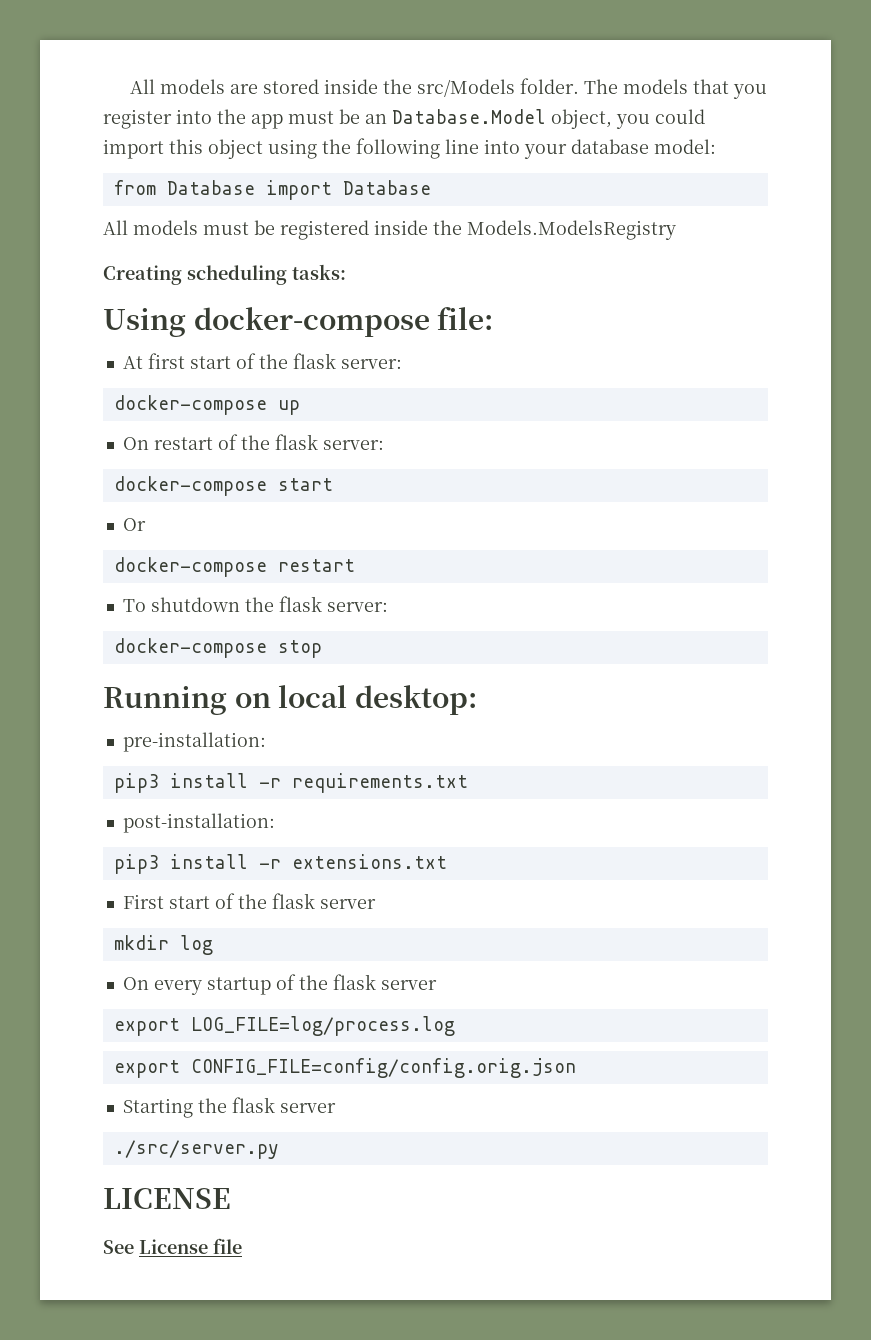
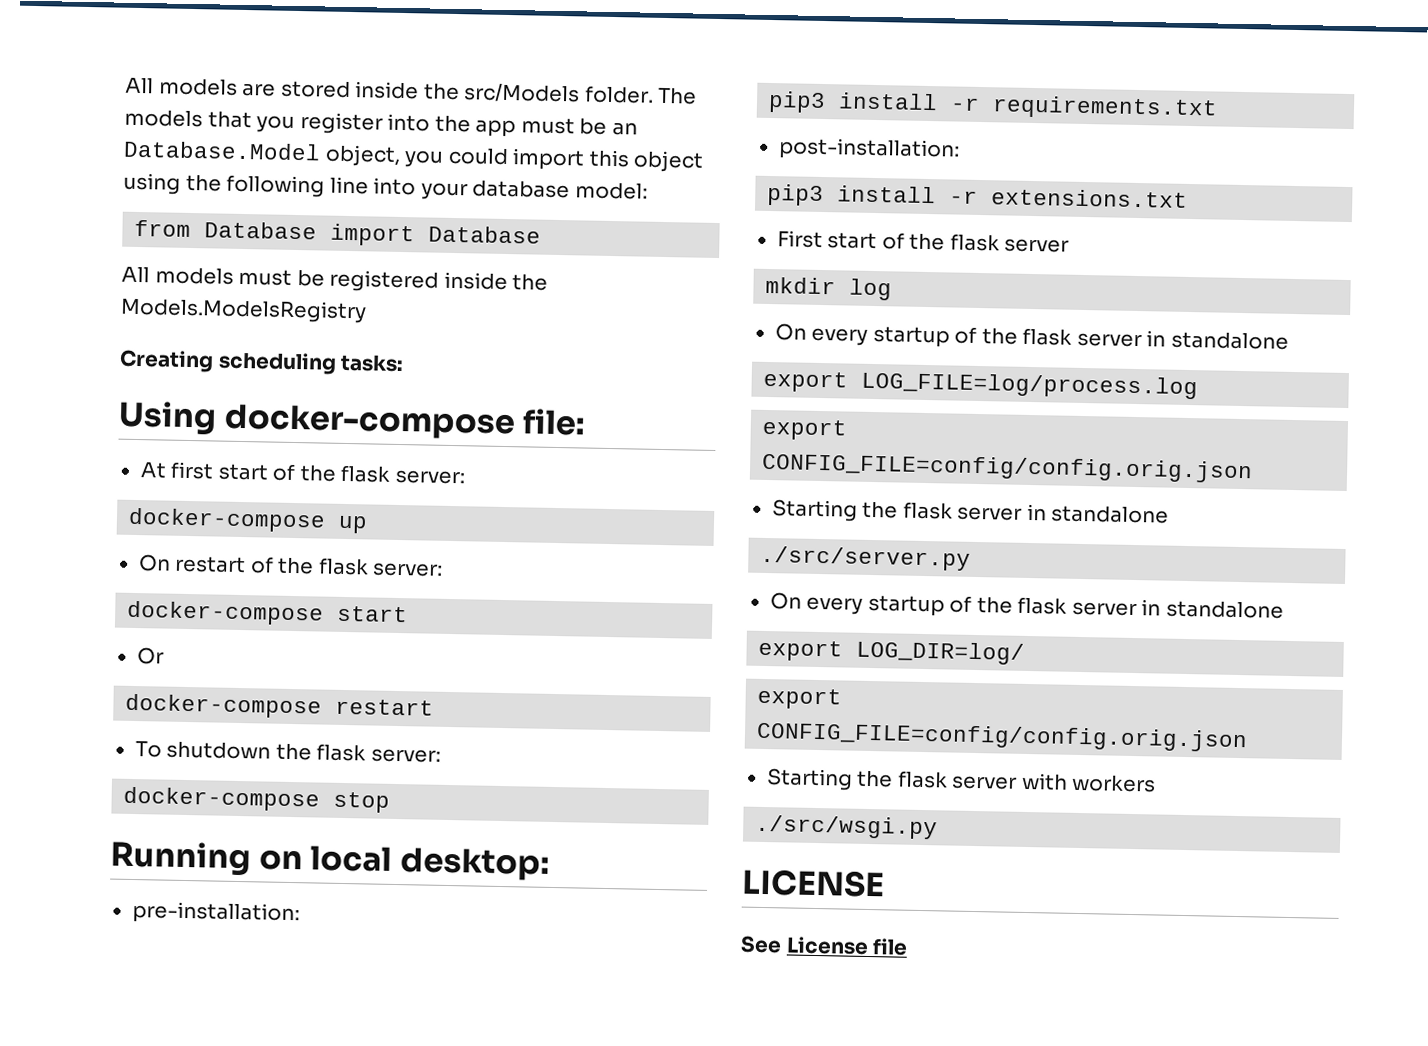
  mkdir log
- On every startup of the flask server
+ On every startup of the flask server in standalone
- Starting the flask server
+ Starting the flask server in standalone
  ./src/server.py
+ On every startup of the flask server in standalone
+ export LOG_DIR=log/
+ export CONFIG_FILE=config/config.orig.json
+ Starting the flask server with workers
+ ./src/wsgi.py

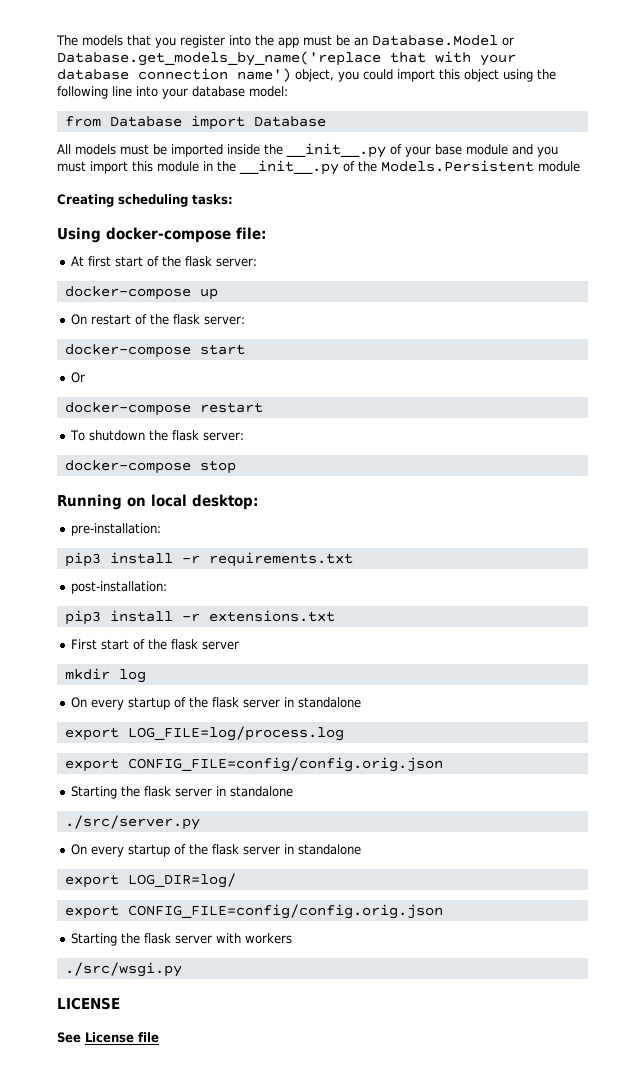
- All models are stored inside the src/Models folder. The models that you register into the app must be an Database.Model object, you could import this object using the following line into your database model:
+ The models that you register into the app must be an Database.Model or Database.get_models_by_name('replace that with your database connection name') object, you could import this object using the following line into your database model:
- All models must be registered inside the Models.ModelsRegistry
+ All models must be imported inside the __init__.py of your base module and you must import this module in the __init__.py of the Models.Persistent module

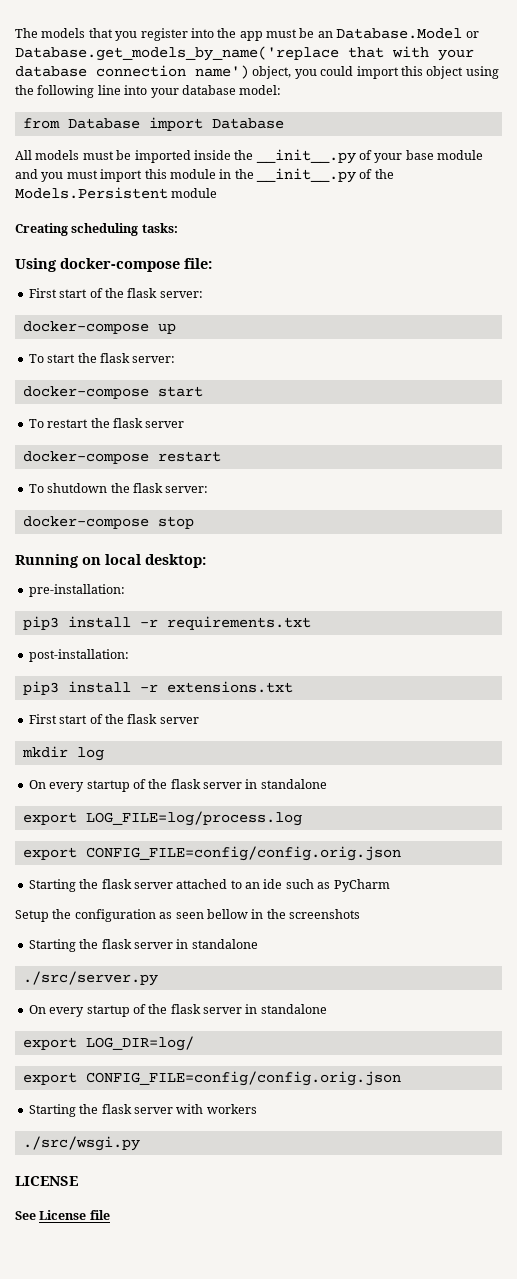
- At first start of the flask server:
+ First start of the flask server:
- On restart of the flask server:
+ To start the flask server:
- Or
+ To restart the flask server
+ Starting the flask server attached to an ide such as PyCharm
+ Setup the configuration as seen bellow in the screenshots

